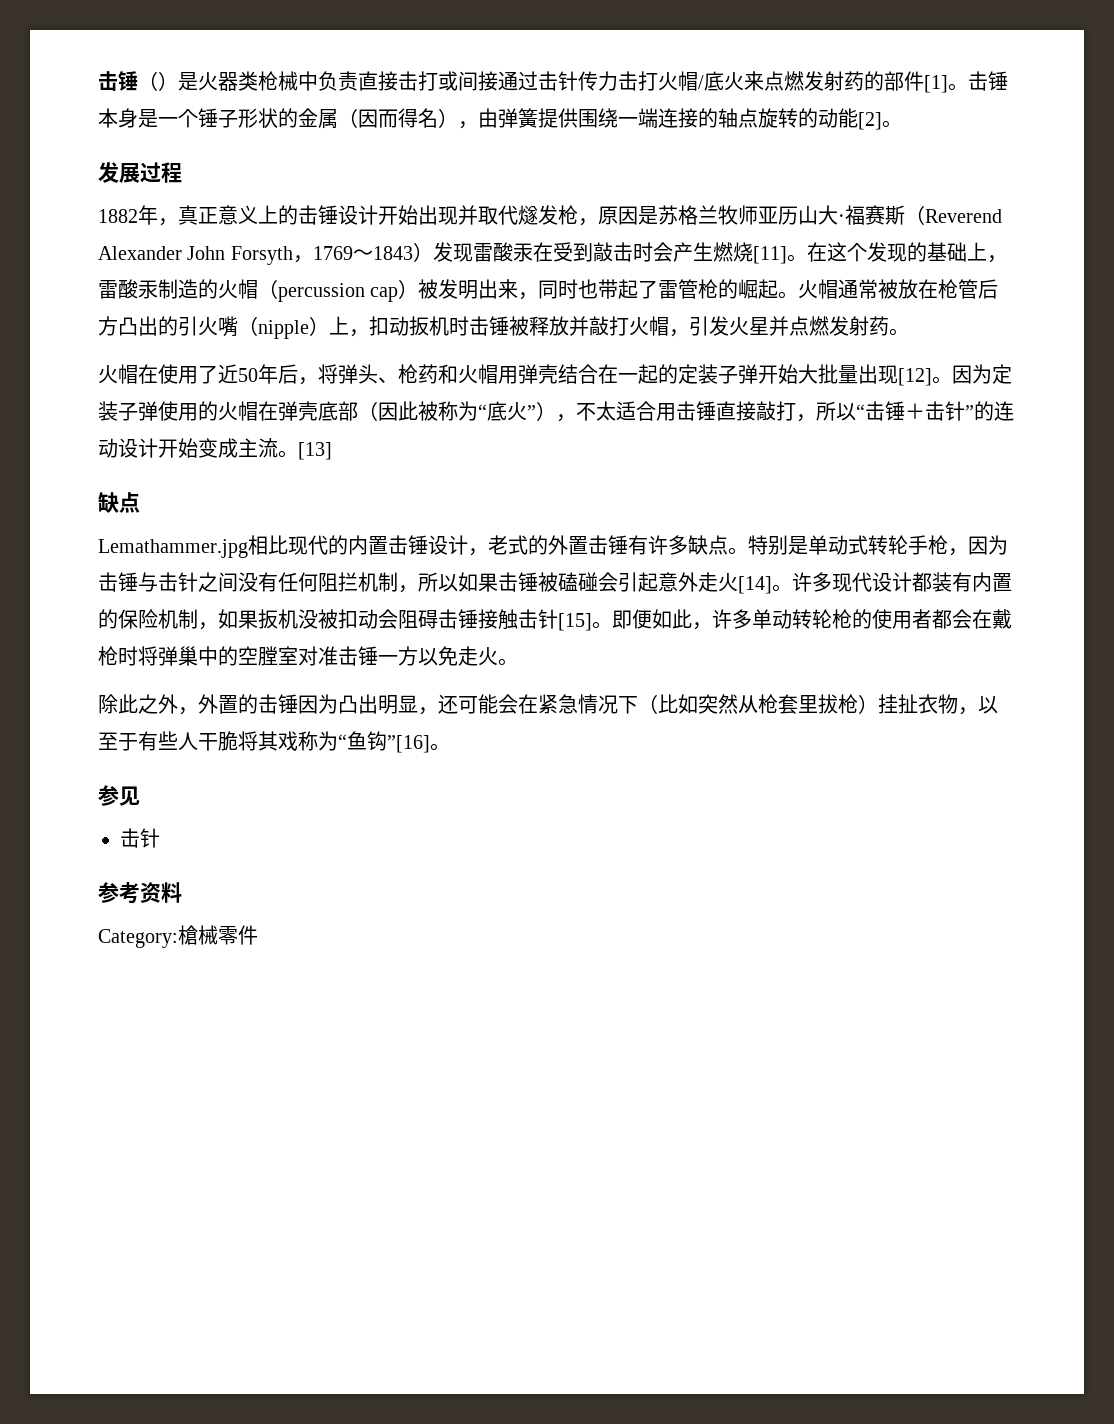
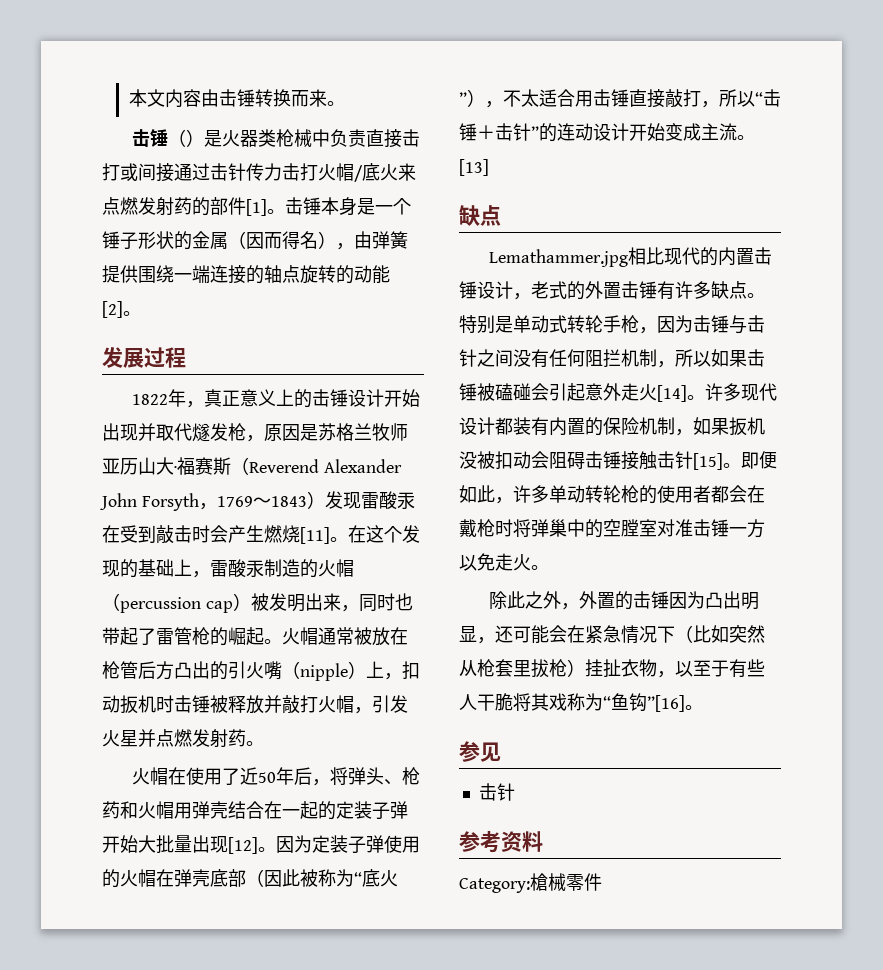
+ 本文内容由击锤转换而来。
- 1882年，真正意义上的击锤设计开始出现并取代燧发枪，原因是苏格兰牧师亚历山大·福赛斯（Reverend Alexander John Forsyth，1769～1843）发现雷酸汞在受到敲击时会产生燃烧[11]。
+ 1822年，真正意义上的击锤设计开始出现并取代燧发枪，原因是苏格兰牧师亚历山大·福赛斯（Reverend Alexander John Forsyth，1769～1843）发现雷酸汞在受到敲击时会产生燃烧[11]。

